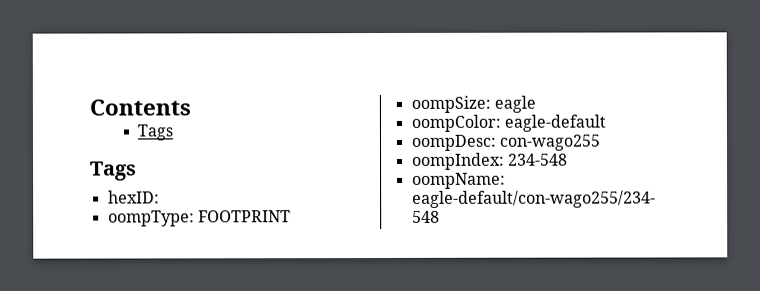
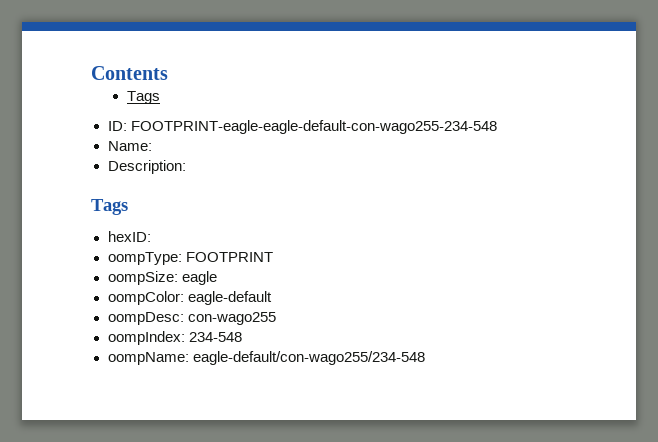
+ ID: FOOTPRINT-eagle-eagle-default-con-wago255-234-548
+ Name:
+ Description:

